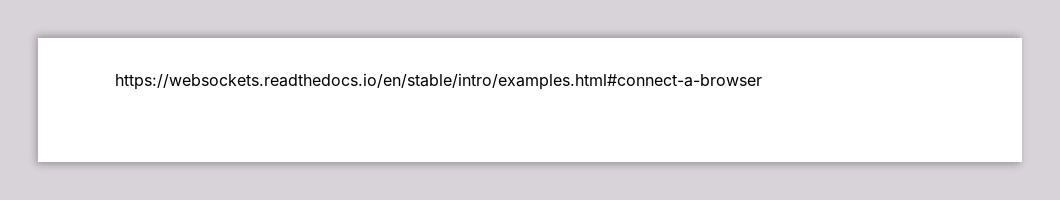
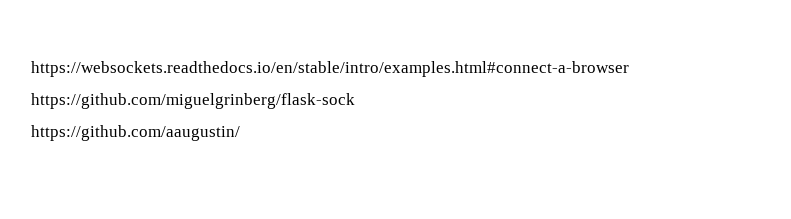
+ https://github.com/miguelgrinberg/flask-sock
+ https://github.com/aaugustin/

